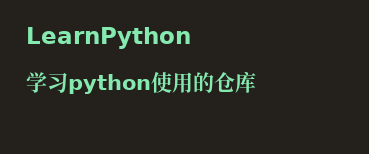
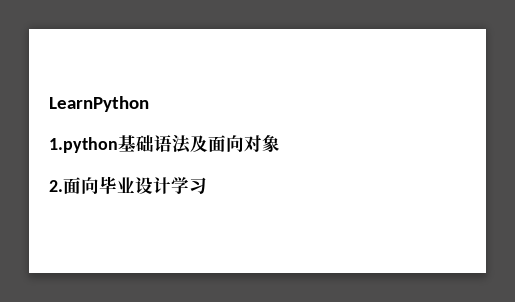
- 学习python使用的仓库
+ 1.python基础语法及面向对象
+ 2.面向毕业设计学习

